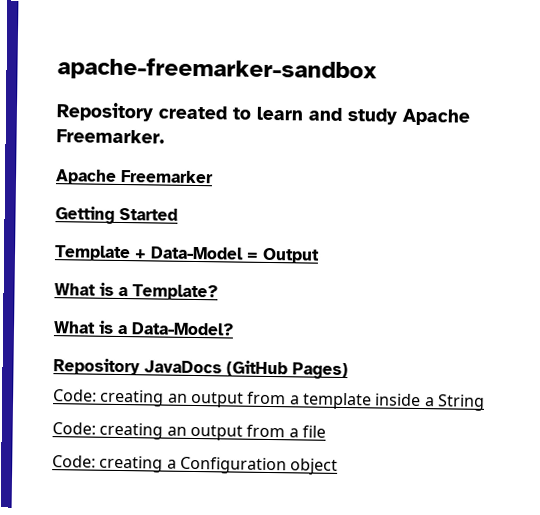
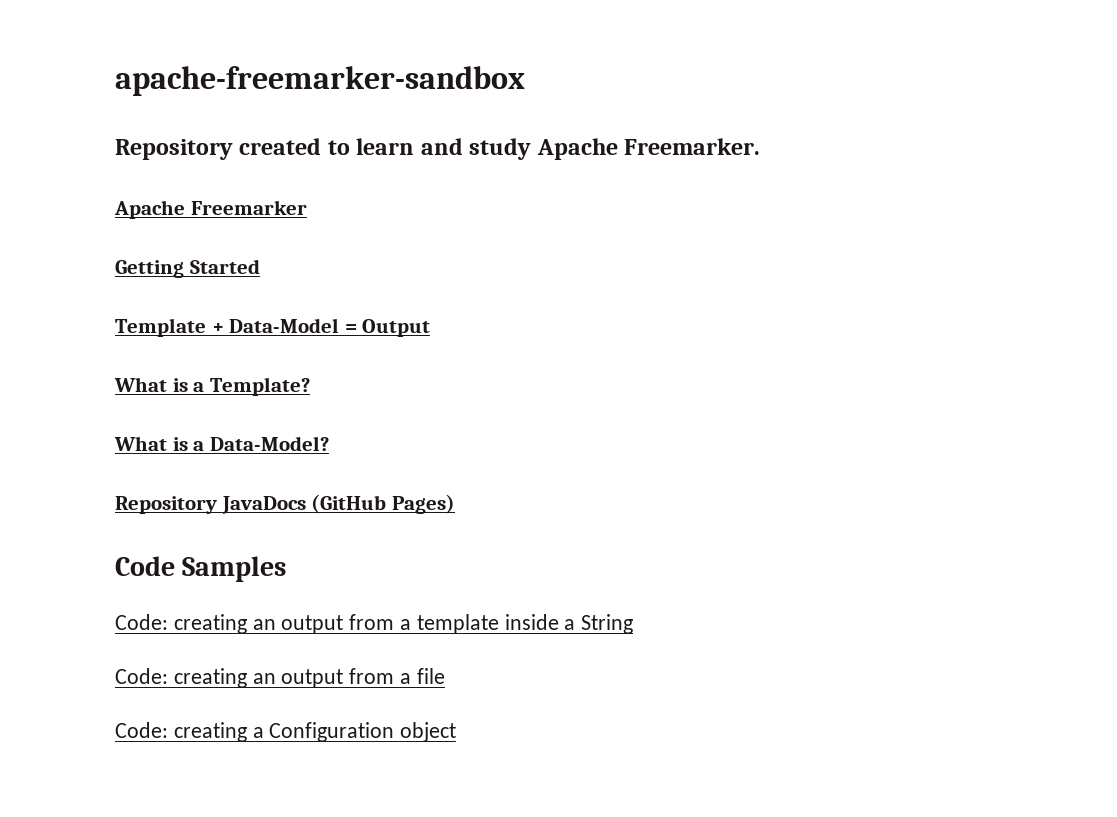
+ Code Samples

